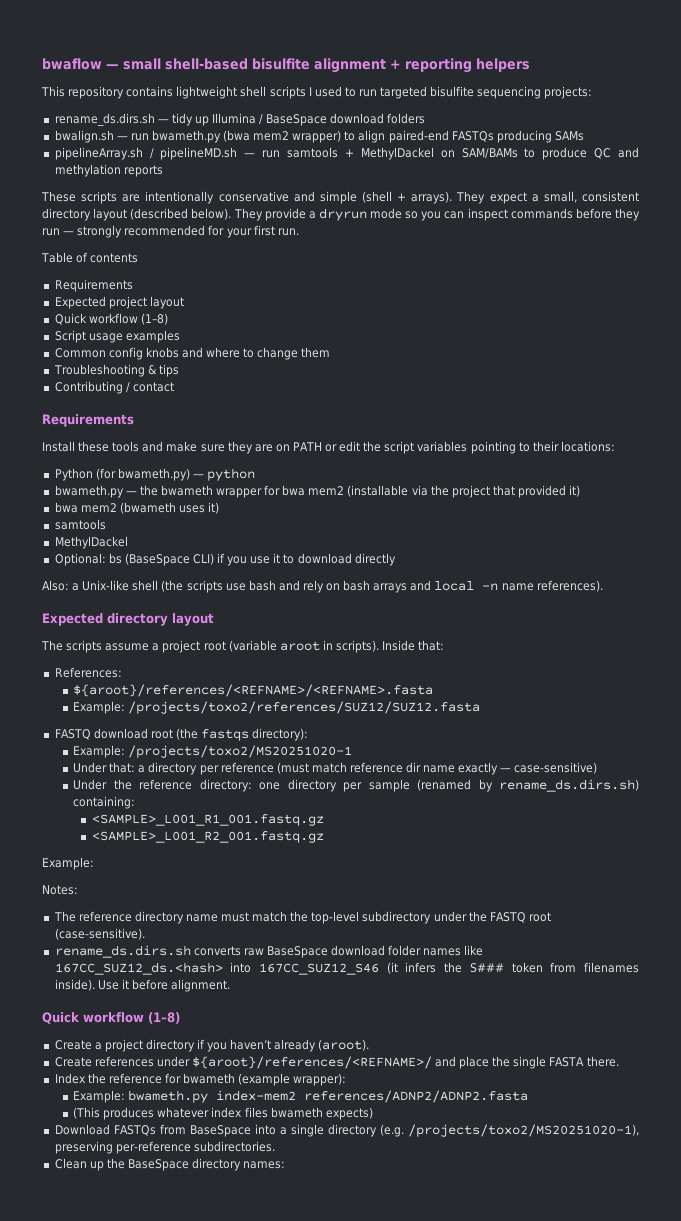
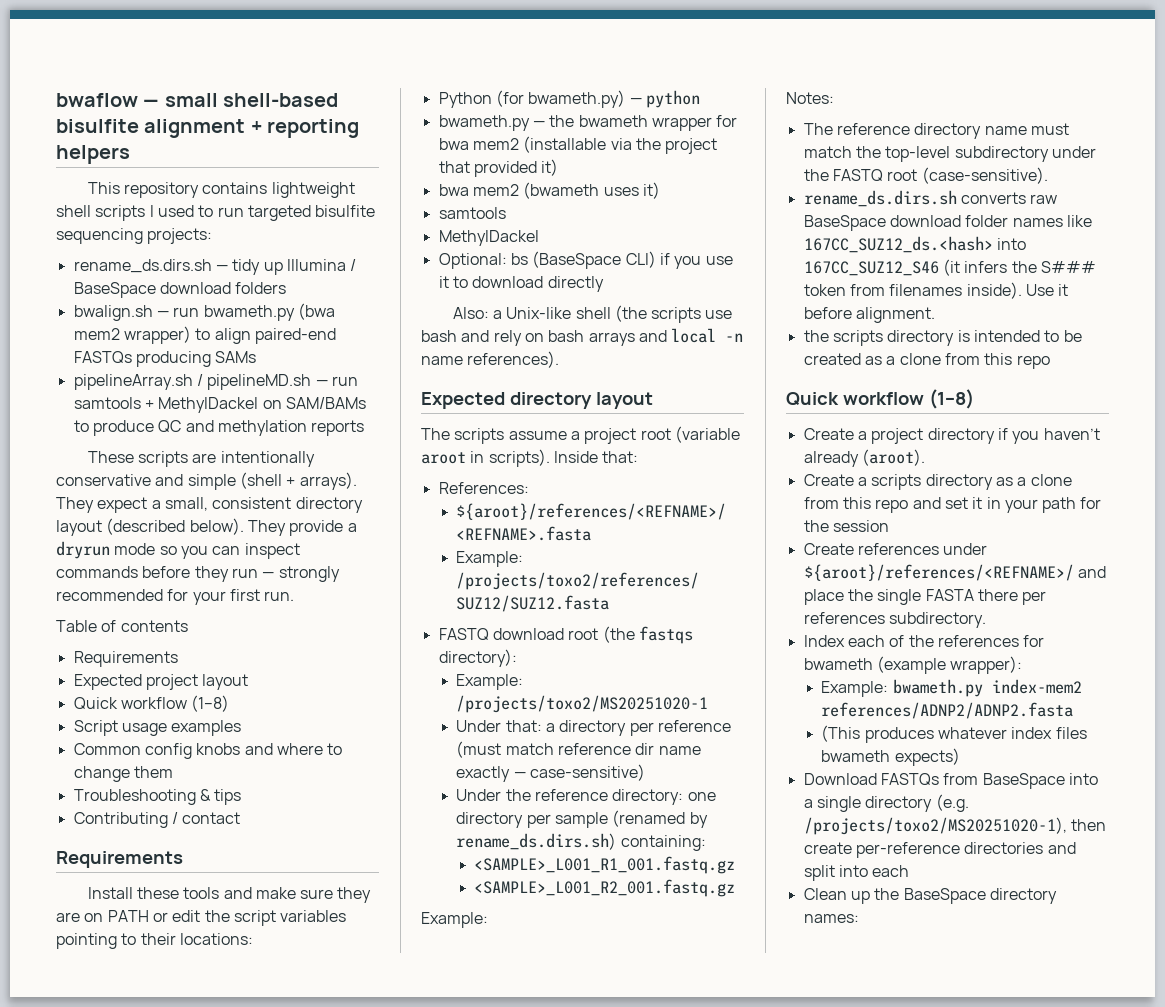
+ the scripts directory is intended to be created as a clone from this repo
+ Create a scripts directory as a clone from this repo and set it in your path for the session
- Create references under ${aroot}/references/<REFNAME>/ and place the single FASTA there.
- Index the reference for bwameth (example wrapper):
+ Create references under ${aroot}/references/<REFNAME>/ and place the single FASTA there per references subdirectory.
+ Index each of the references for bwameth (example wrapper):
- Download FASTQs from BaseSpace into a single directory (e.g. /projects/toxo2/MS20251020-1), preserving per-reference subdirectories.
+ Download FASTQs from BaseSpace into a single directory (e.g. /projects/toxo2/MS20251020-1), then create per-reference directories and split into each

